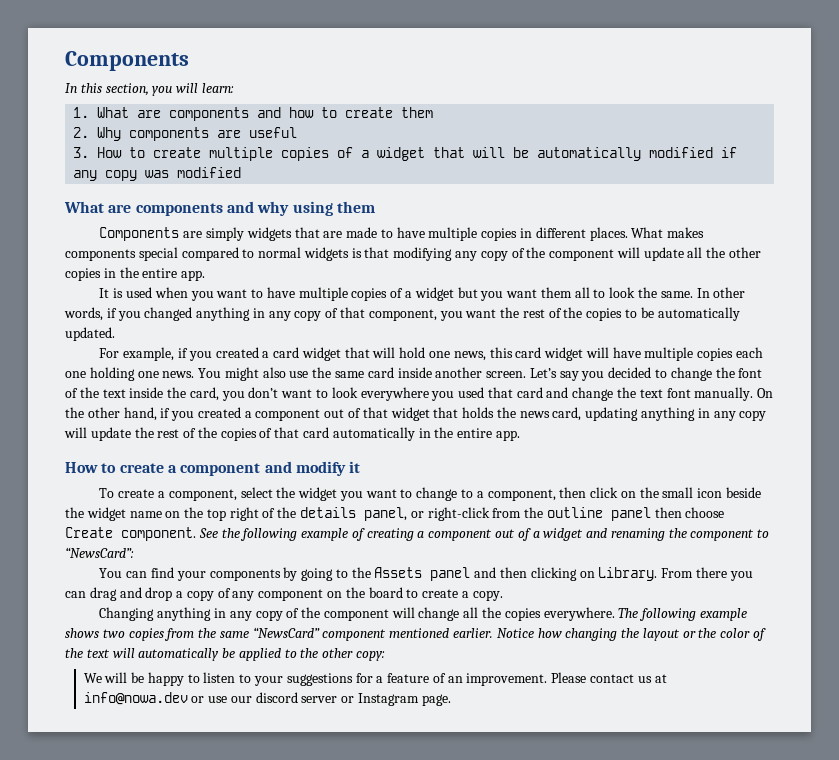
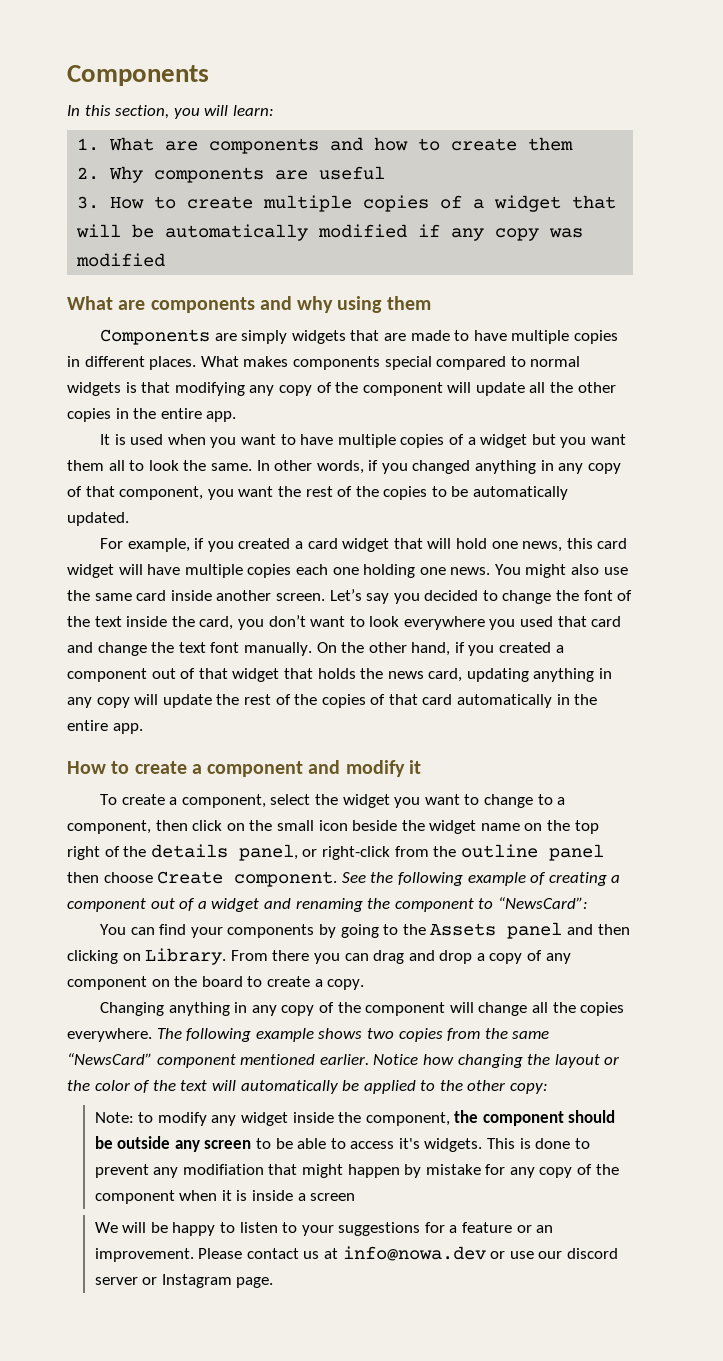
+ Note: to modify any widget inside the component, the component should be outside any screen to be able to access it's widgets. This is done to prevent any modifiation that might happen by mistake for any copy of the component when it is inside a screen
- We will be happy to listen to your suggestions for a feature of an improvement.
+ We will be happy to listen to your suggestions for a feature or an improvement.

